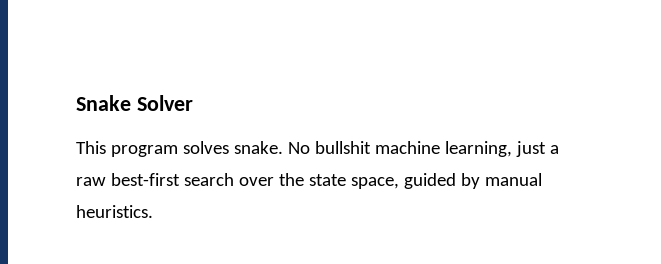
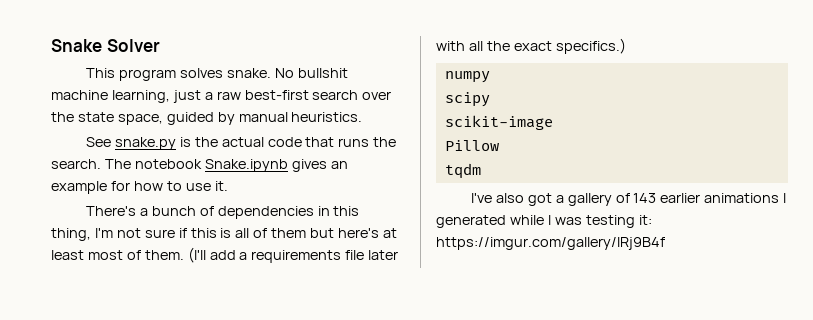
+ See snake.py is the actual code that runs the search. The notebook Snake.ipynb gives an example for how to use it.
+ There's a bunch of dependencies in this thing, I'm not sure if this is all of them but here's at least most of them. (I'll add a requirements file later with all the exact specifics.)
+ numpy
+ scipy
+ scikit-image
+ Pillow
+ tqdm
+ I've also got a gallery of 143 earlier animations I generated while I was testing it: https://imgur.com/gallery/lRj9B4f

